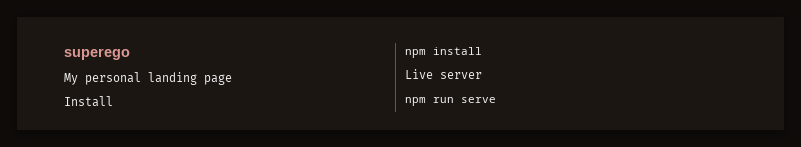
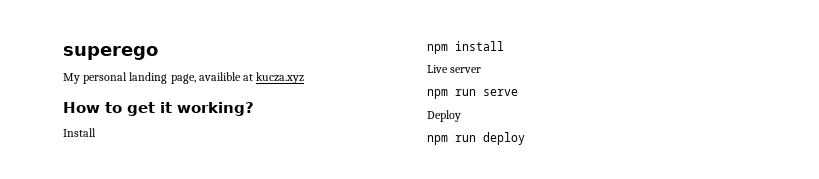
- My personal landing page
+ My personal landing page, availible at kucza.xyz
+ How to get it working?
+ Deploy
+ npm run deploy

